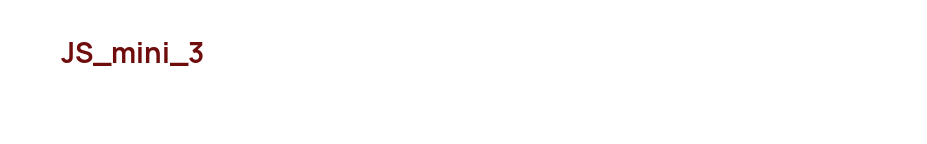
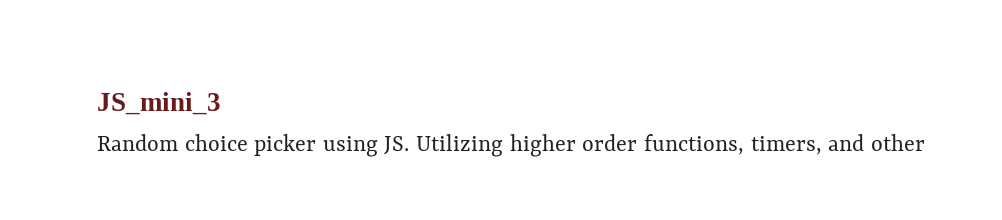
+ Random choice picker using JS. Utilizing higher order functions, timers, and other

